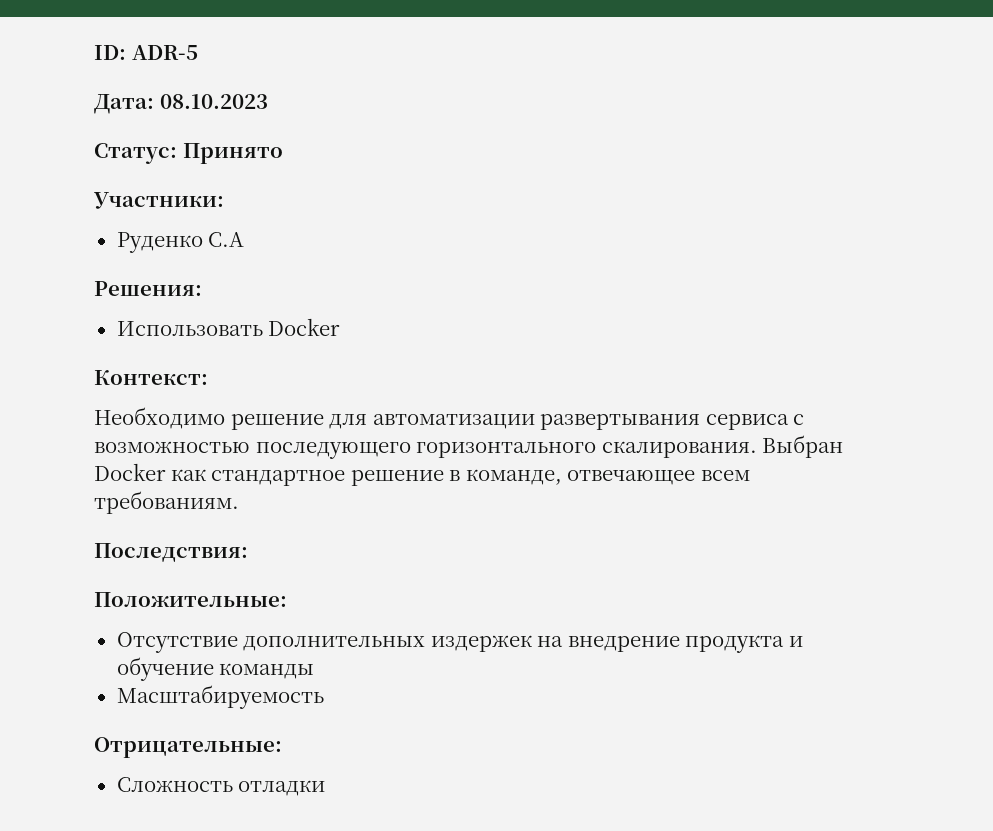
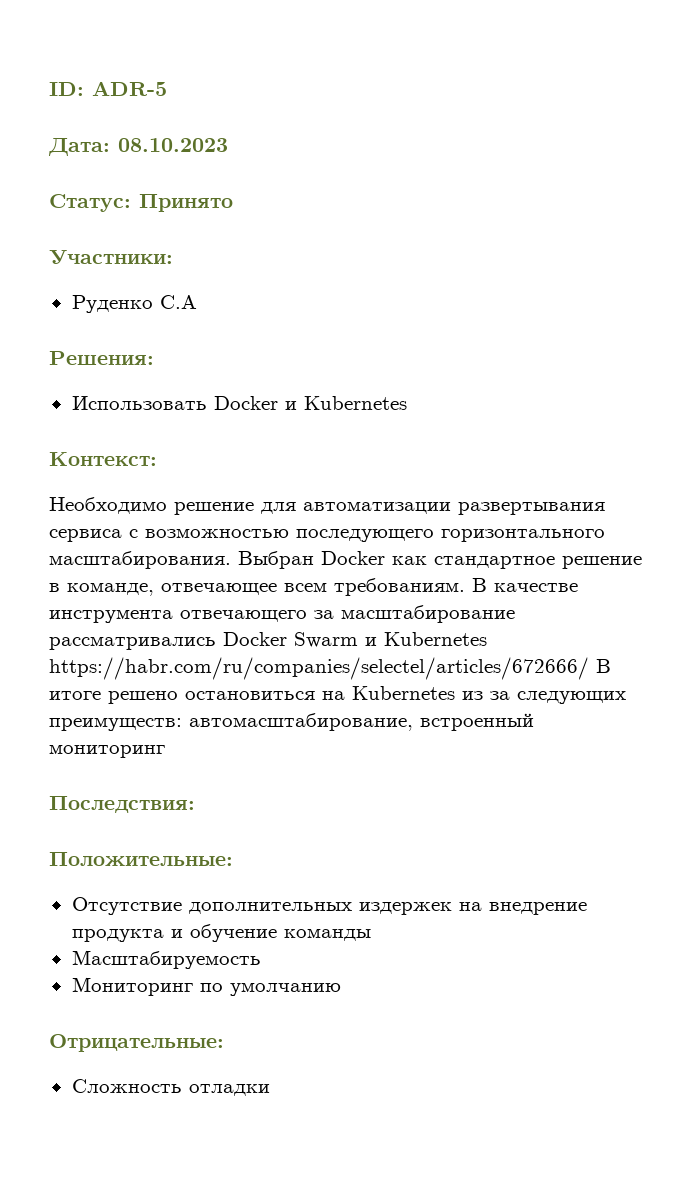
- Использовать Docker
+ Использовать Docker и Kubernetes
- Необходимо решение для автоматизации развертывания сервиса с возможностью последующего горизонтального скалирования.
+ Необходимо решение для автоматизации развертывания сервиса с возможностью последующего горизонтального масштабирования.
+ В качестве инструмента отвечающего за масштабирование рассматривались Docker Swarm и Kubernetes https://habr.com/ru/companies/selectel/articles/672666/ В итоге решено остановиться на Kubernetes из за следующих преимуществ: автомасштабирование, встроенный мониторинг
+ Мониторинг по умолчанию

